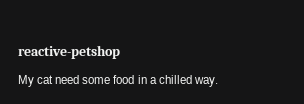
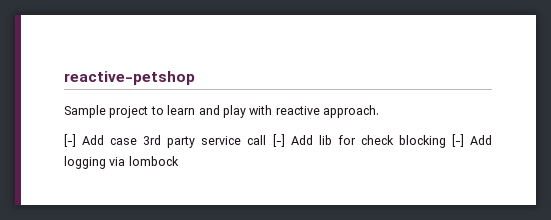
- My cat need some food in a chilled way.
+ Sample project to learn and play with reactive approach.
+ [-] Add case 3rd party service call [-] Add lib for check blocking [-] Add logging via lombock

